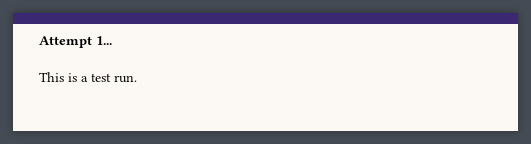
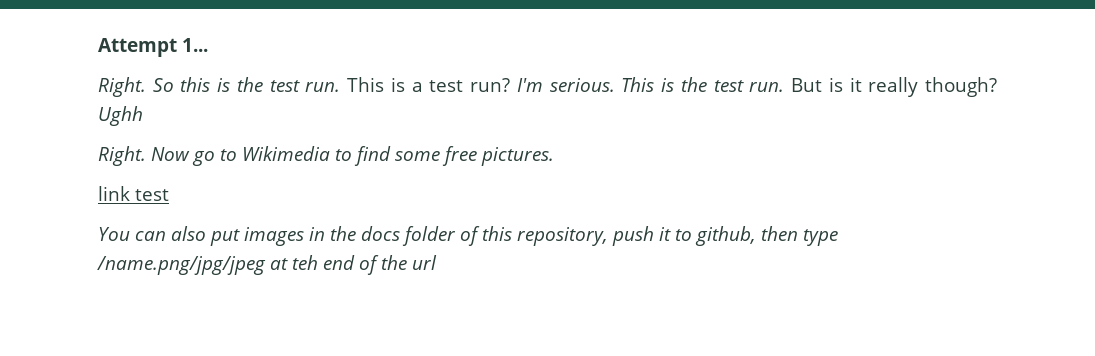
- This is a test run.
+ Right. So this is the test run. This is a test run? I'm serious. This is the test run. But is it really though? Ughh
+ Right. Now go to Wikimedia to find some free pictures.
+ link test
+ You can also put images in the docs folder of this repository, push it to github, then type /name.png/jpg/jpeg at teh end of the url

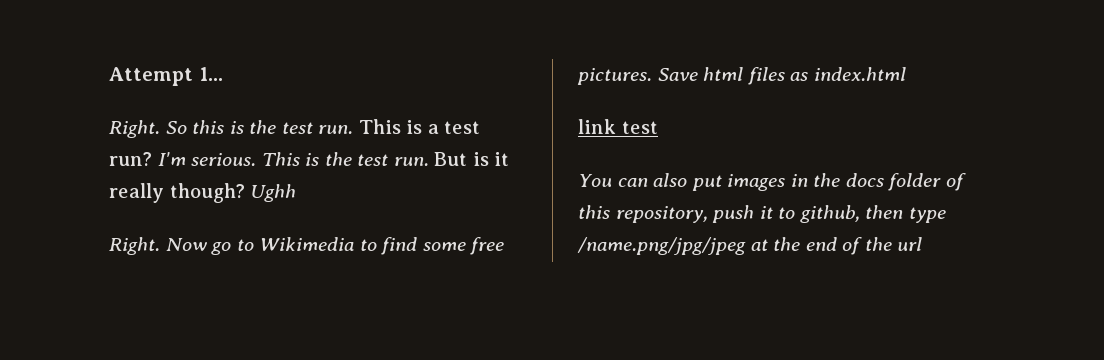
+ Save html files as index.html
- You can also put images in the docs folder of this repository, push it to github, then type /name.png/jpg/jpeg at teh end of the url
+ You can also put images in the docs folder of this repository, push it to github, then type /name.png/jpg/jpeg at the end of the url

